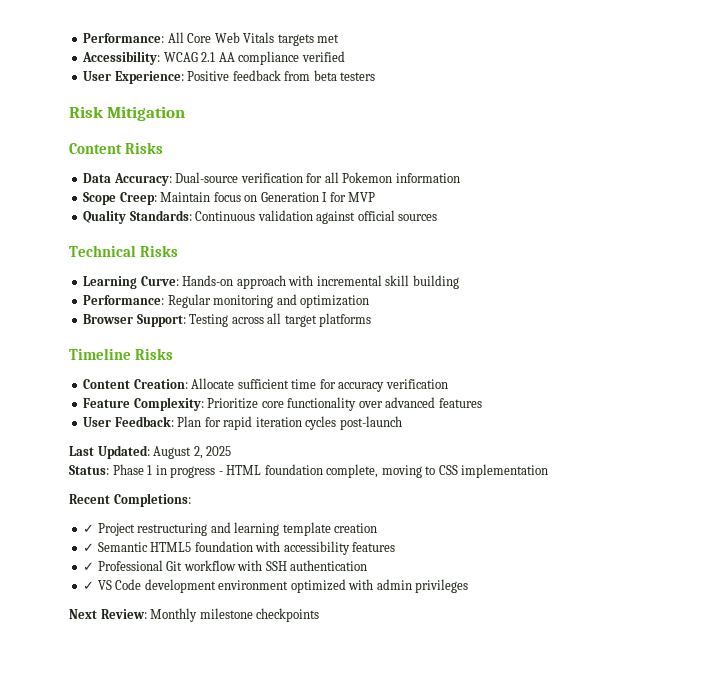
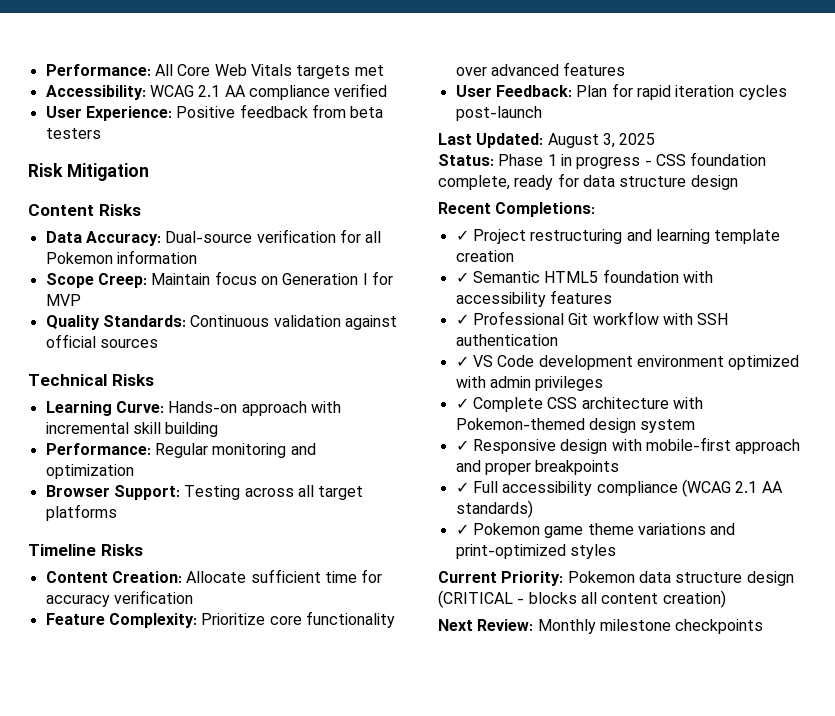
- Last Updated: August 2, 2025
+ Last Updated: August 3, 2025
- Status: Phase 1 in progress - HTML foundation complete, moving to CSS implementation
+ Status: Phase 1 in progress - CSS foundation complete, ready for data structure design
+ ✓ Complete CSS architecture with Pokemon-themed design system
+ ✓ Responsive design with mobile-first approach and proper breakpoints
+ ✓ Full accessibility compliance (WCAG 2.1 AA standards)
+ ✓ Pokemon game theme variations and print-optimized styles
+ Current Priority: Pokemon data structure design (CRITICAL - blocks all content creation)

